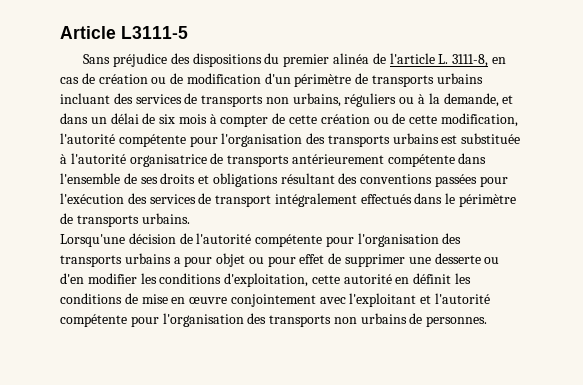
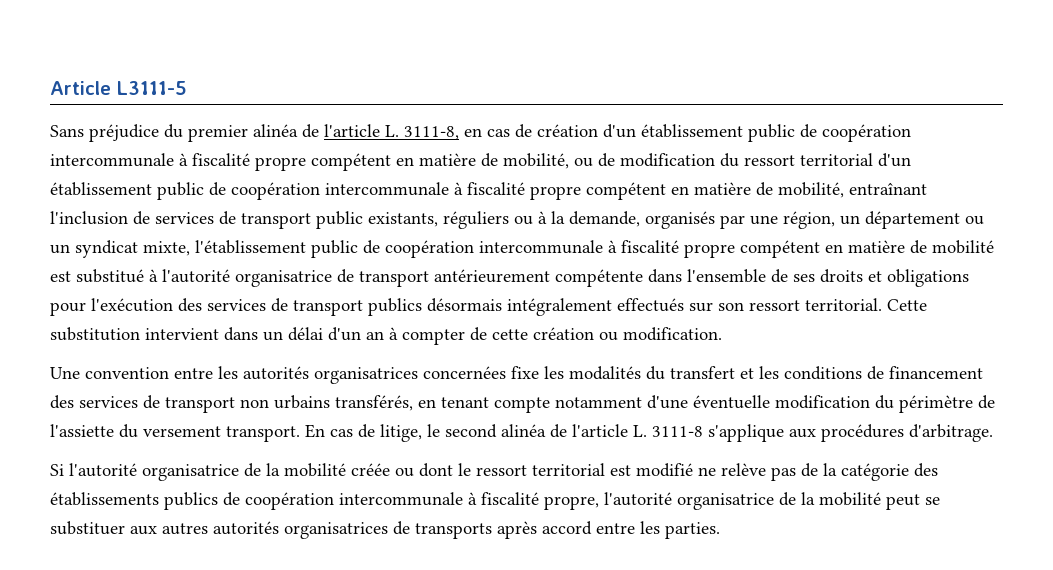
- Sans préjudice des dispositions du premier alinéa de l'article L. 3111-8, en cas de création ou de modification d'un périmètre de transports urbains incluant des services de transports non urbains, réguliers ou à la demande, et dans un délai de six mois à compter de cette création ou de cette modification, l'autorité compétente pour l'organisation des transports urbains est substituée à l'autorité organisatrice de transports antérieurement compétente dans l'ensemble de ses droits et obligations résultant des conventions passées pour l'exécution des services de transport intégralement effectués dans le périmètre de transports urbains.
- Lorsqu'une décision de l'autorité compétente pour l'organisation des transports urbains a pour objet ou pour effet de supprimer une desserte ou d'en modifier les conditions d'exploitation, cette autorité en définit les conditions de mise en œuvre conjointement avec l'exploitant et l'autorité compétente pour l'organisation des transports non urbains de personnes.
+ Sans préjudice du premier alinéa de l'article L. 3111-8, en cas de création d'un établissement public de coopération intercommunale à fiscalité propre compétent en matière de mobilité, ou de modification du ressort territorial d'un établissement public de coopération intercommunale à fiscalité propre compétent en matière de mobilité, entraînant l'inclusion de services de transport public existants, réguliers ou à la demande, organisés par une région, un département ou un syndicat mixte, l'établissement public de coopération intercommunale à fiscalité propre compétent en matière de mobilité est substitué à l'autorité organisatrice de transport antérieurement compétente dans l'ensemble de ses droits et obligations pour l'exécution des services de transport publics désormais intégralement effectués sur son ressort territorial. Cette substitution intervient dans un délai d'un an à compter de cette création ou modification.
+ Une convention entre les autorités organisatrices concernées fixe les modalités du transfert et les conditions de financement des services de transport non urbains transférés, en tenant compte notamment d'une éventuelle modification du périmètre de l'assiette du versement transport. En cas de litige, le second alinéa de l'article L. 3111-8 s'applique aux procédures d'arbitrage.
+ Si l'autorité organisatrice de la mobilité créée ou dont le ressort territorial est modifié ne relève pas de la catégorie des établissements publics de coopération intercommunale à fiscalité propre, l'autorité organisatrice de la mobilité peut se substituer aux autres autorités organisatrices de transports après accord entre les parties.

